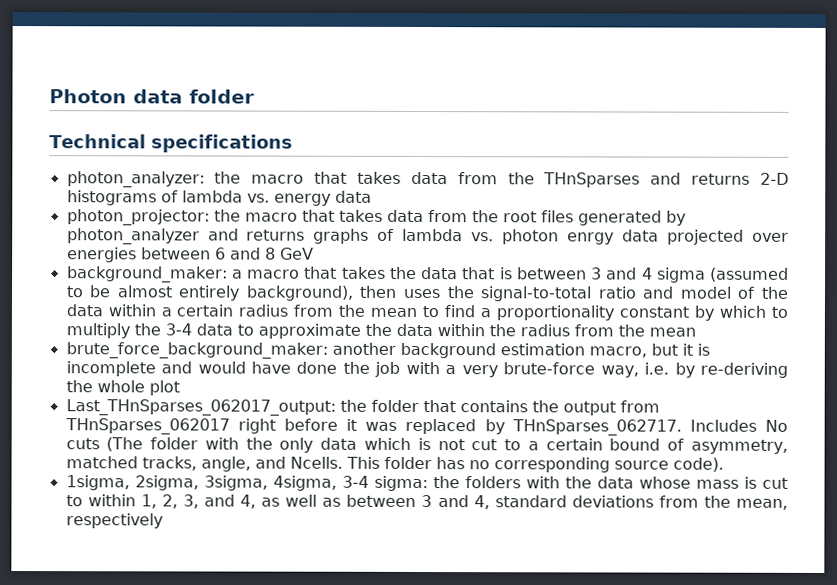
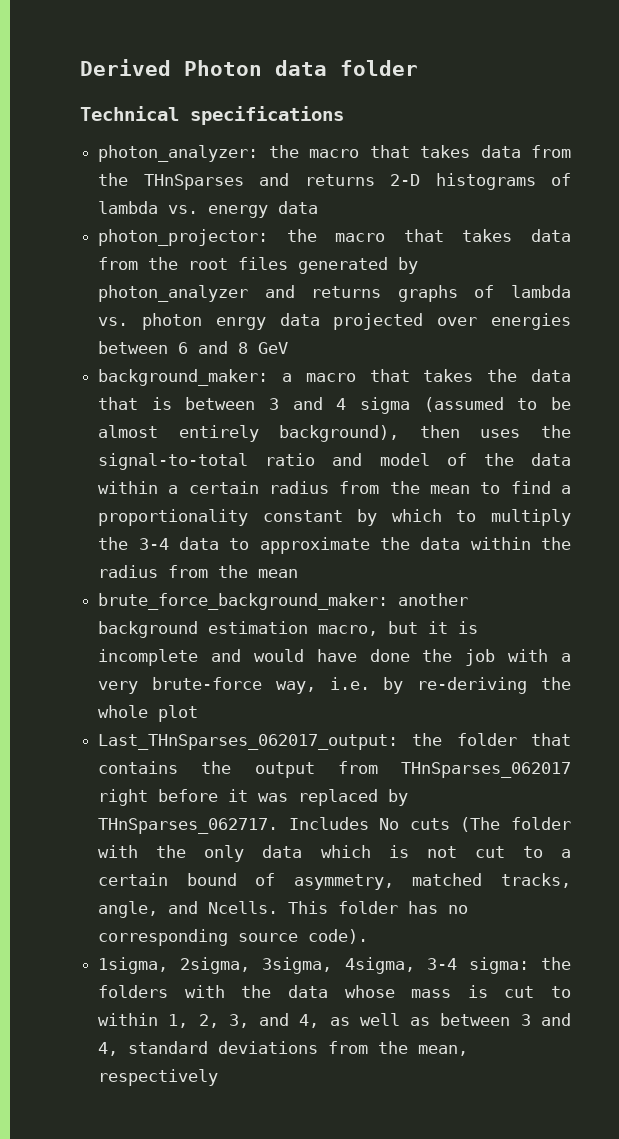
- Photon data folder
+ Derived Photon data folder

